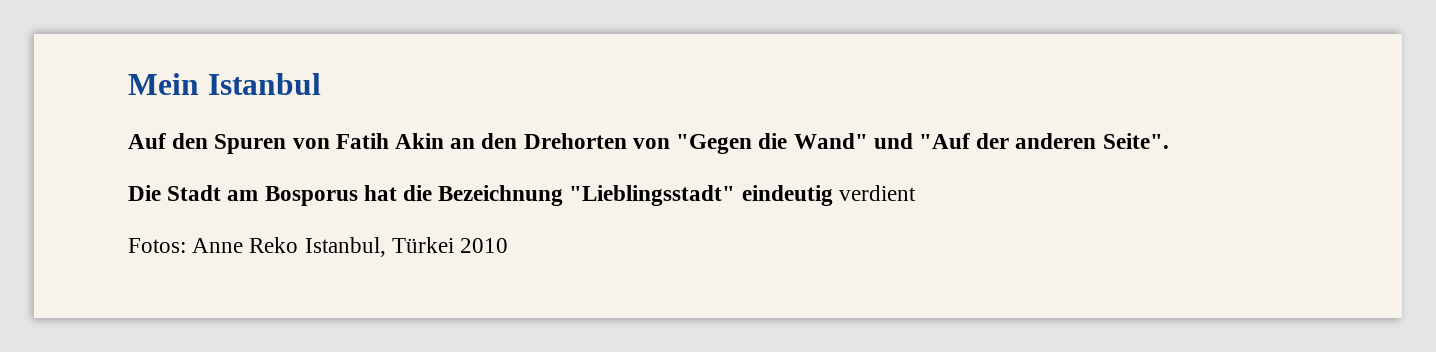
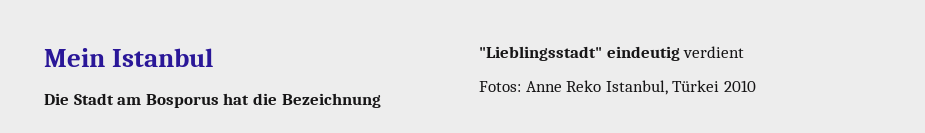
- Auf den Spuren von Fatih Akin an den Drehorten von "Gegen die Wand" und "Auf der anderen Seite".

